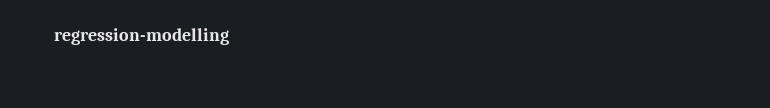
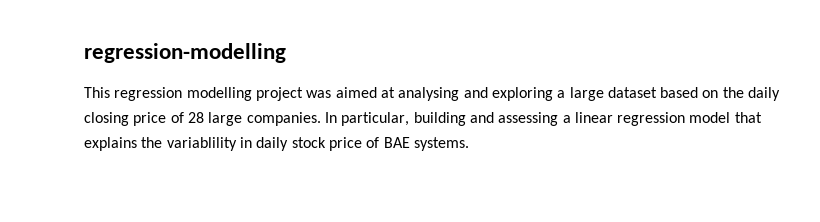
+ This regression modelling project was aimed at analysing and exploring a large dataset based on the daily closing price of 28 large companies. In particular, building and assessing a linear regression model that explains the variablility in daily stock price of BAE systems.

